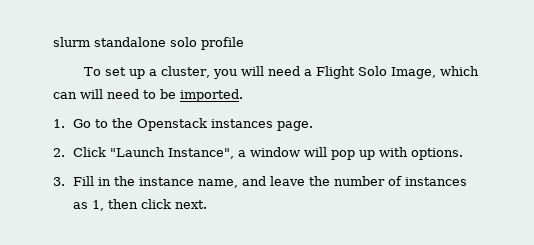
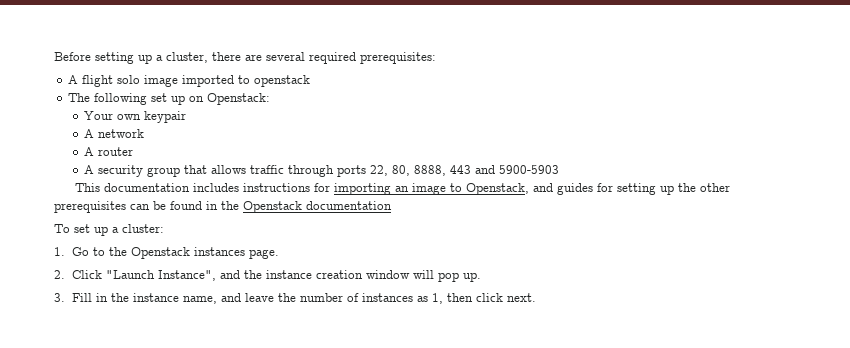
- slurm standalone solo profile
- To set up a cluster, you will need a Flight Solo Image, which can will need to be imported.
+ Before setting up a cluster, there are several required prerequisites:
+ A flight solo image imported to openstack
+ The following set up on Openstack:
+ Your own keypair
+ A network
+ A router
+ A security group that allows traffic through ports 22, 80, 8888, 443 and 5900-5903
+ This documentation includes instructions for importing an image to Openstack, and guides for setting up the other prerequisites can be found in the Openstack documentation
+ To set up a cluster:
- 2. Click "Launch Instance", a window will pop up with options.
+ 2. Click "Launch Instance", and the instance creation window will pop up.

